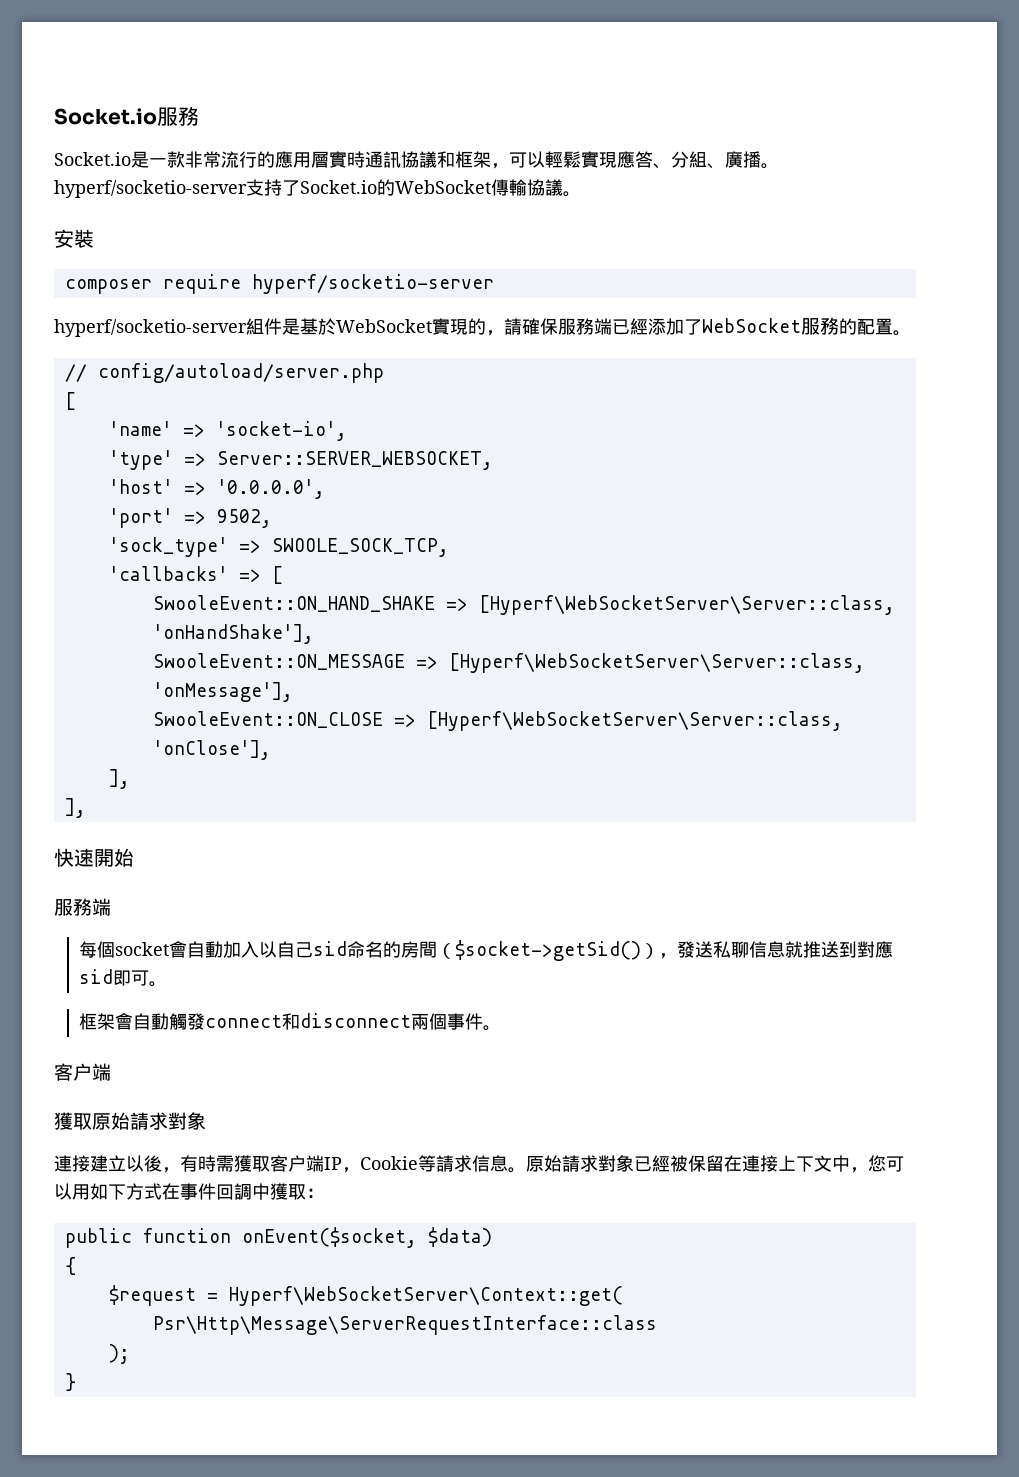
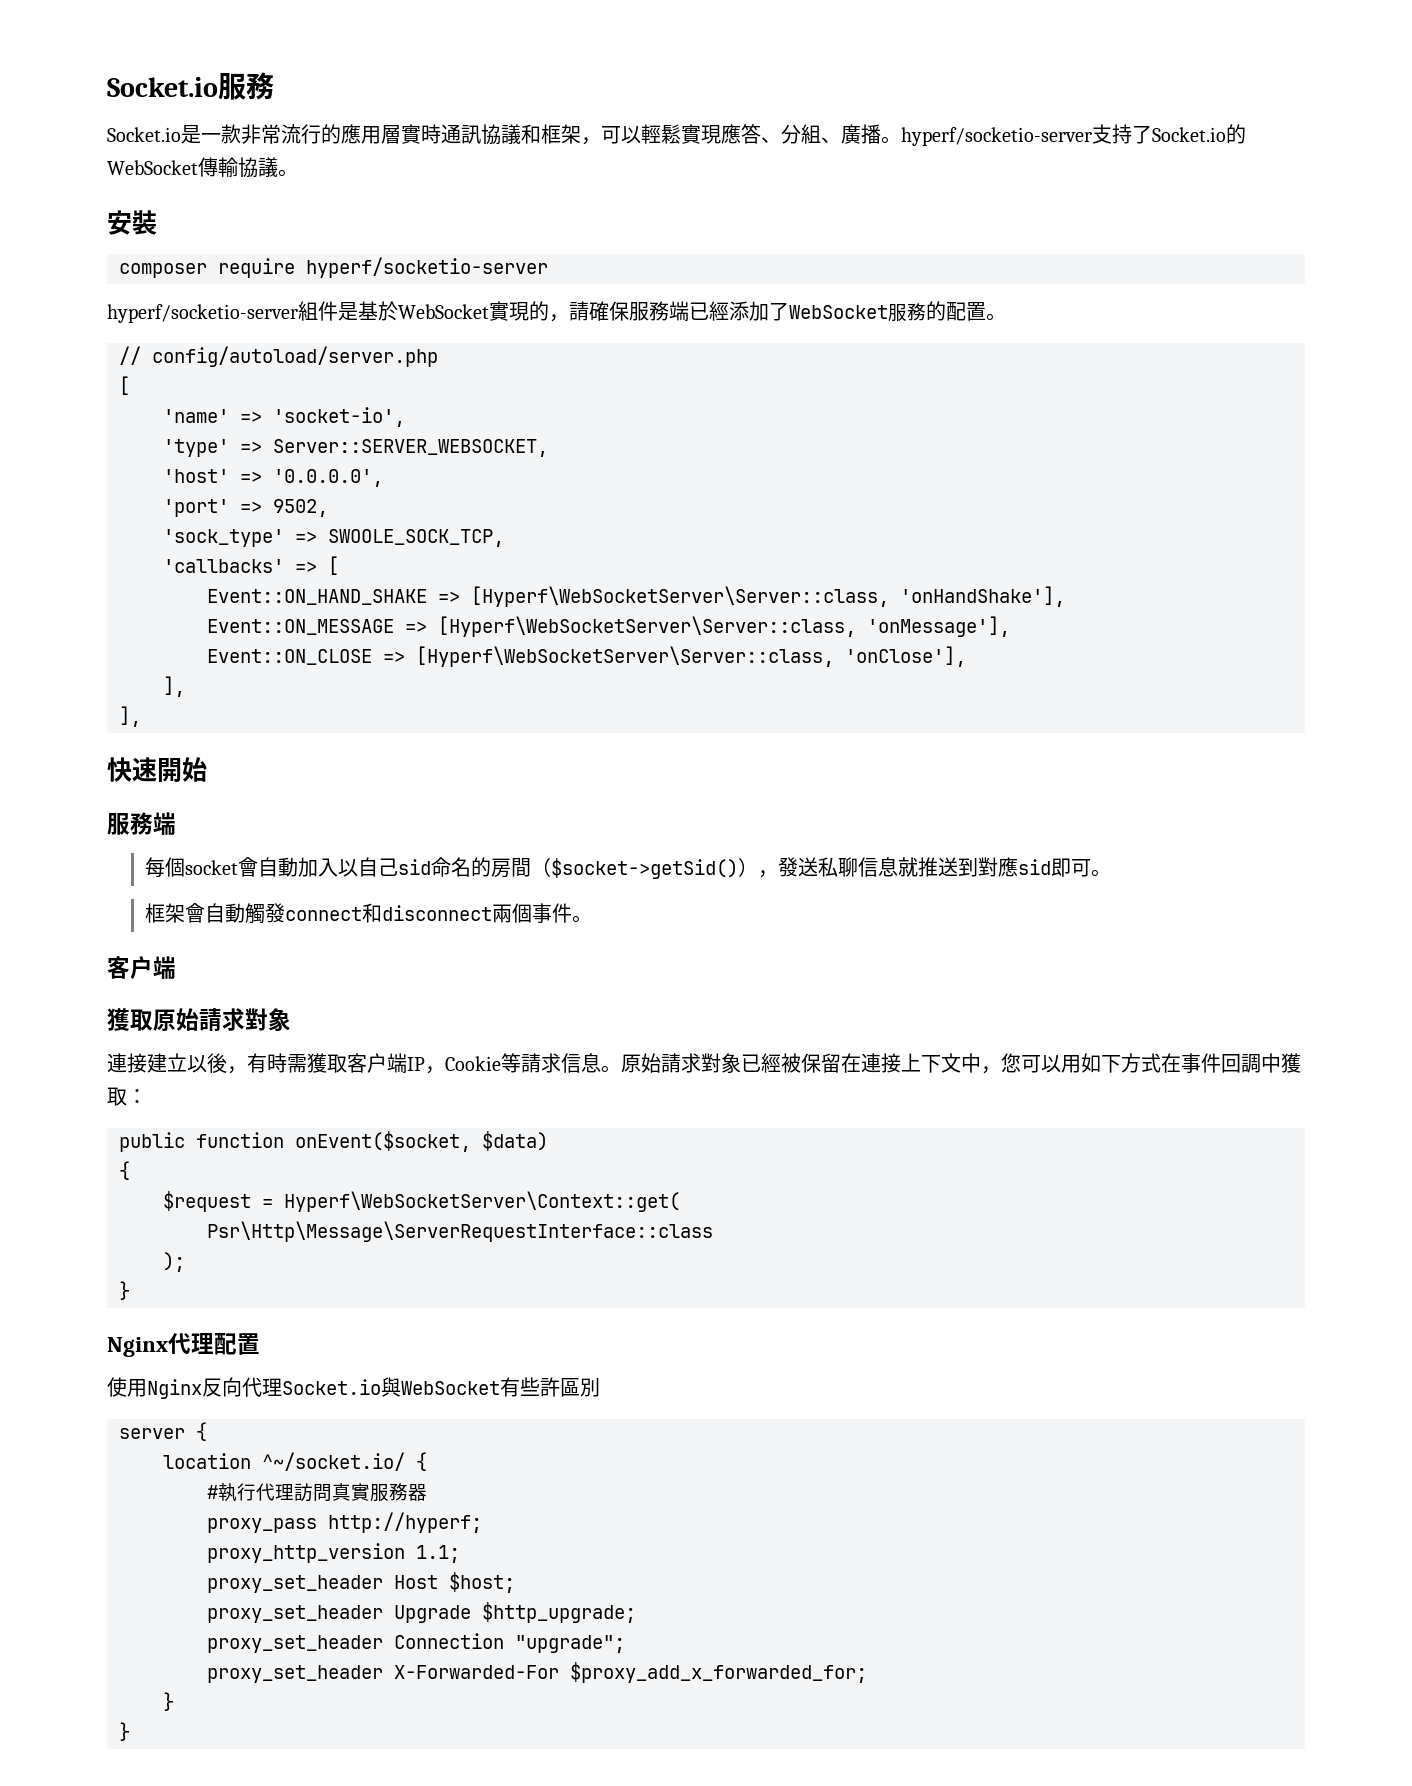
- SwooleEvent::ON_HAND_SHAKE => [Hyperf\WebSocketServer\Server::class, 'onHandShake'],
+ Event::ON_HAND_SHAKE => [Hyperf\WebSocketServer\Server::class, 'onHandShake'],
- SwooleEvent::ON_MESSAGE => [Hyperf\WebSocketServer\Server::class, 'onMessage'],
+ Event::ON_MESSAGE => [Hyperf\WebSocketServer\Server::class, 'onMessage'],
- SwooleEvent::ON_CLOSE => [Hyperf\WebSocketServer\Server::class, 'onClose'],
+ Event::ON_CLOSE => [Hyperf\WebSocketServer\Server::class, 'onClose'],
+ Nginx代理配置
+ 使用Nginx反向代理Socket.io與WebSocket有些許區別
+ server {
+ location ^~/socket.io/ {
+ #執行代理訪問真實服務器
+ proxy_pass http://hyperf;
+ proxy_http_version 1.1;
+ proxy_set_header Host $host;
+ proxy_set_header Upgrade $http_upgrade;
+ proxy_set_header Connection "upgrade";
+ proxy_set_header X-Forwarded-For $proxy_add_x_forwarded_for;
+ }
+ }

